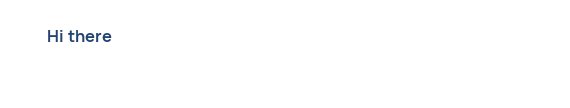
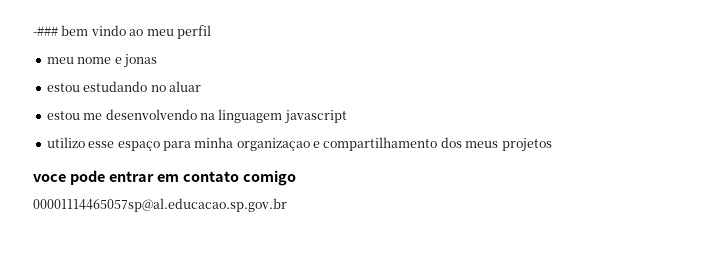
- Hi there
+ -### bem vindo ao meu perfil
+ meu nome e jonas
+ estou estudando no aluar
+ estou me desenvolvendo na linguagem javascript
+ utilizo esse espaço para minha organizaçao e compartilhamento dos meus projetos
+ voce pode entrar em contato comigo
+ 00001114465057sp@al.educacao.sp.gov.br

